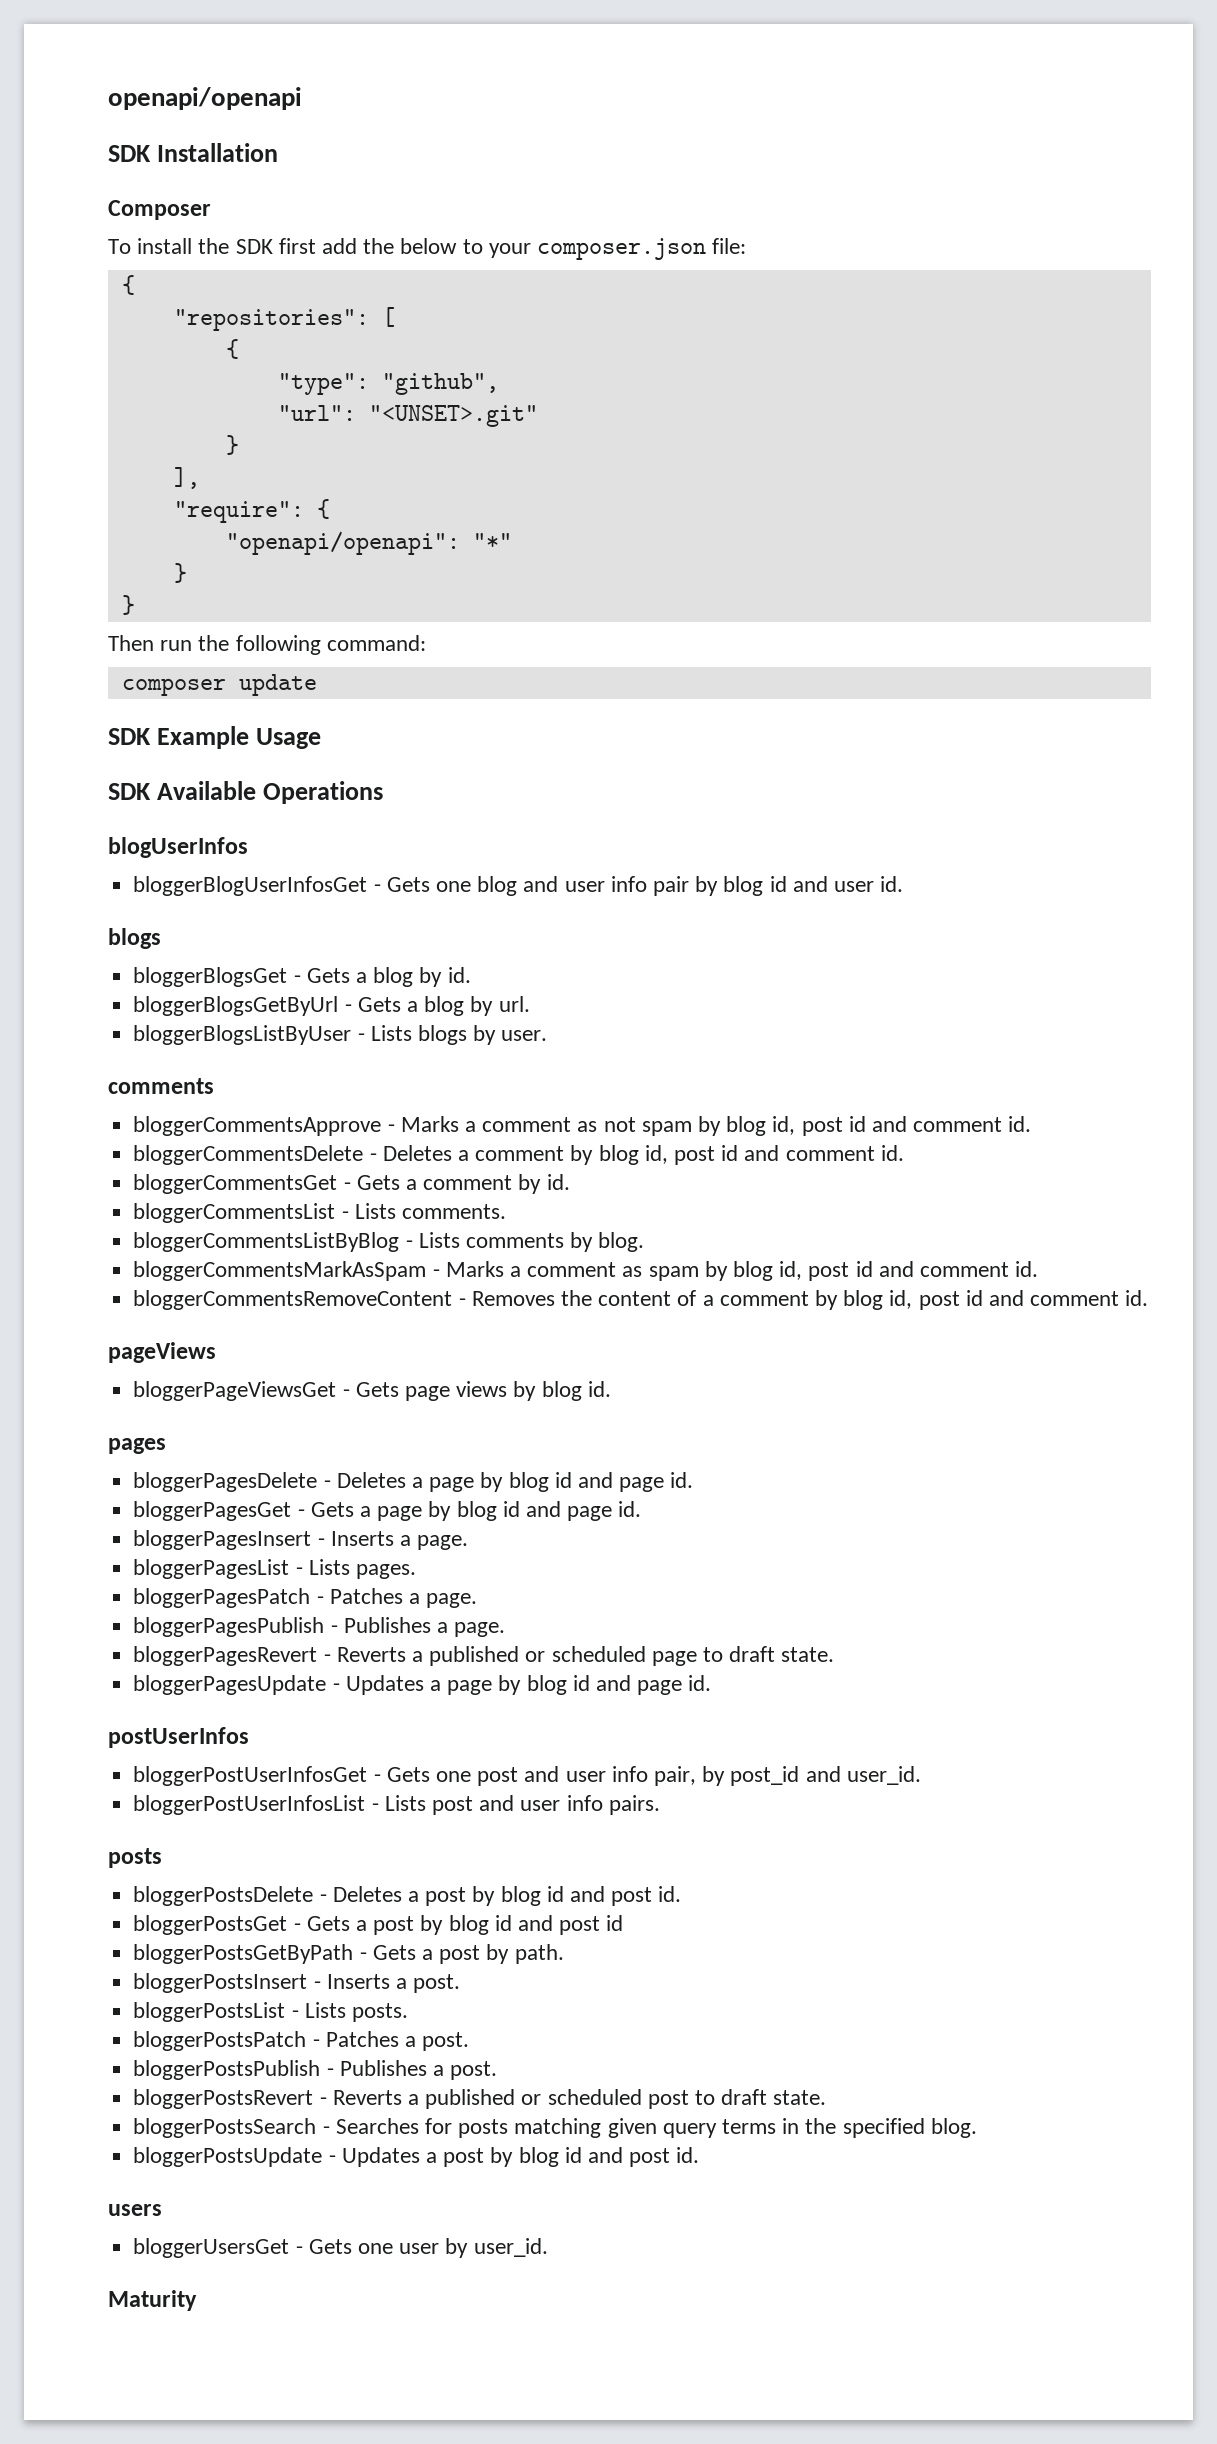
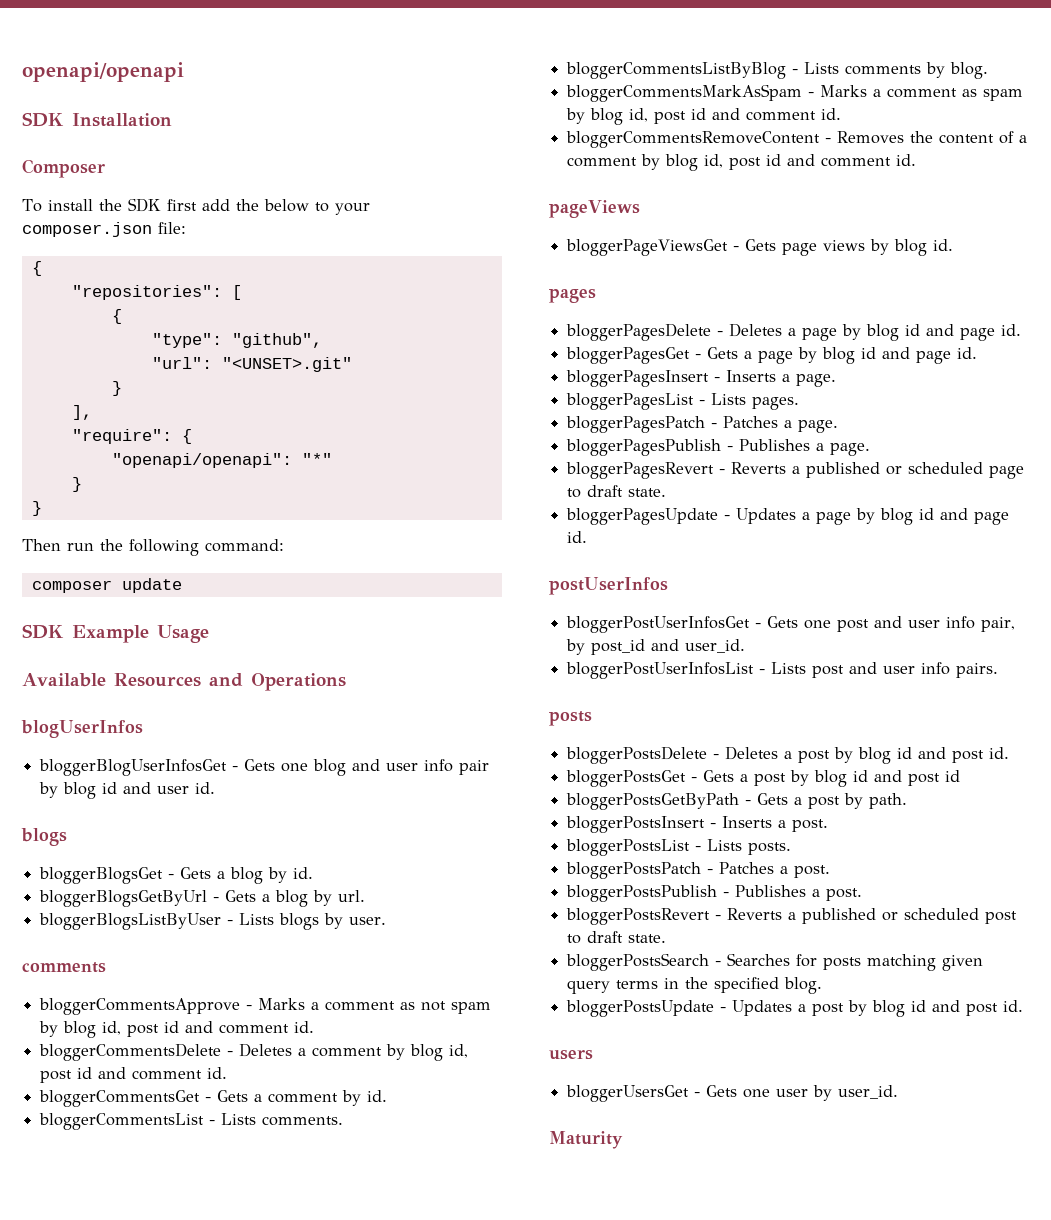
- SDK Available Operations
+ Available Resources and Operations

